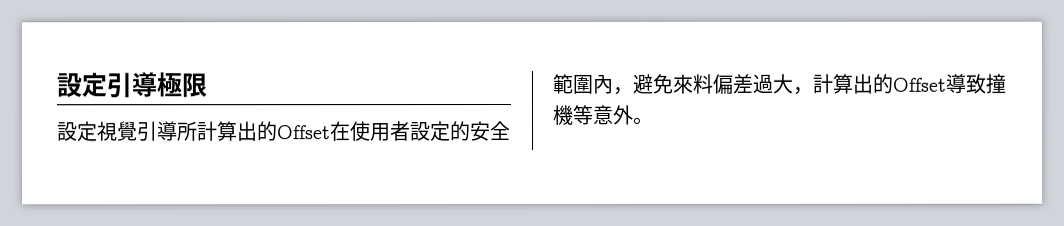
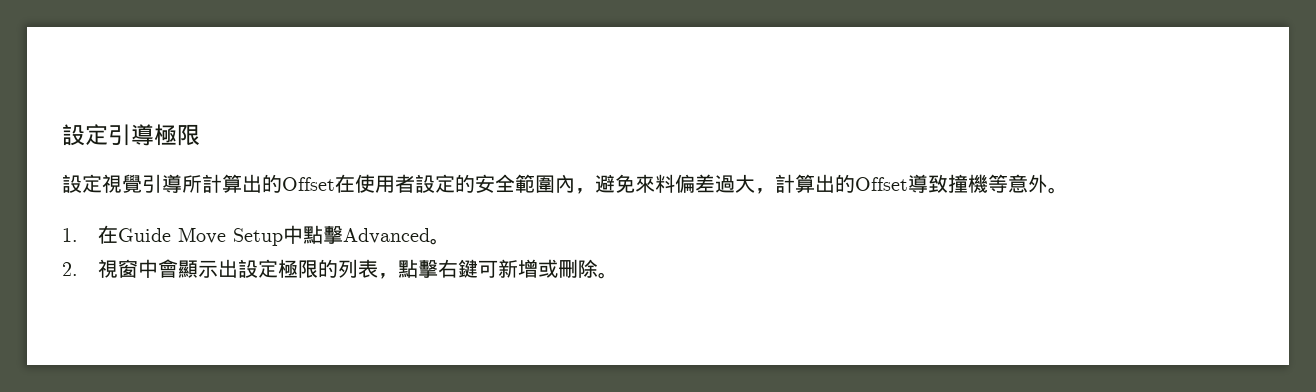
+ 1.在Guide Move Setup中點擊Advanced。
+ 2.視窗中會顯示出設定極限的列表，點擊右鍵可新增或刪除。

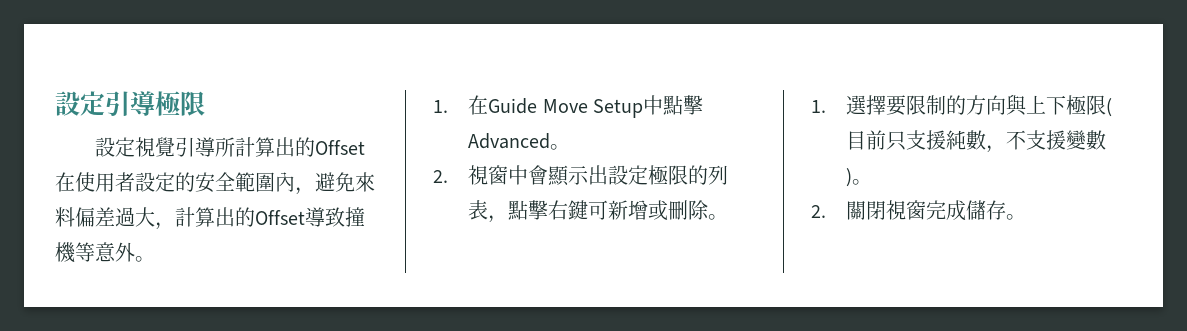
+ 1.選擇要限制的方向與上下極限(目前只支援純數，不支援變數)。
+ 2.關閉視窗完成儲存。

